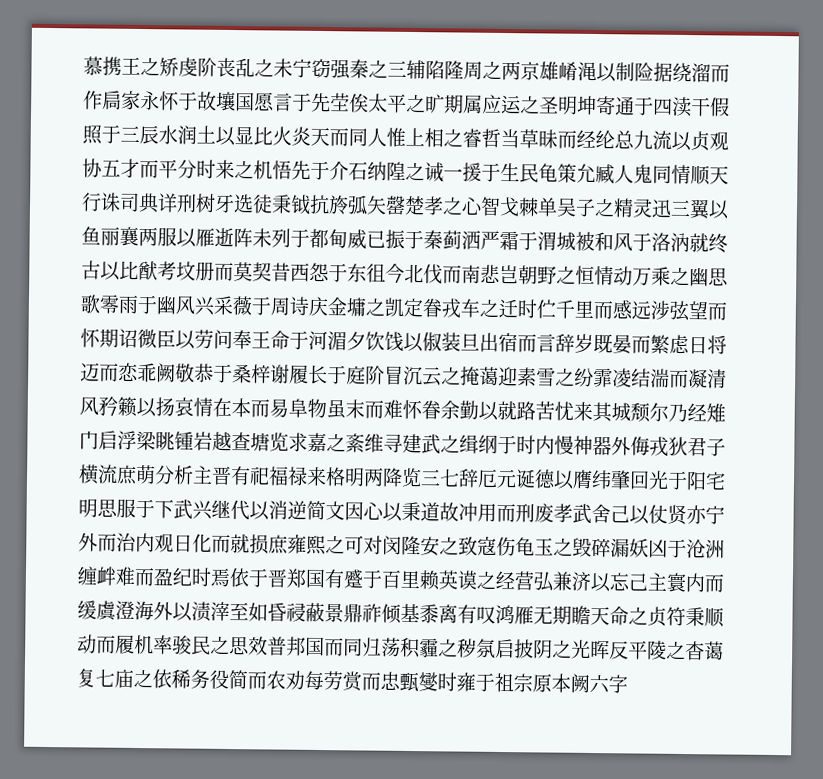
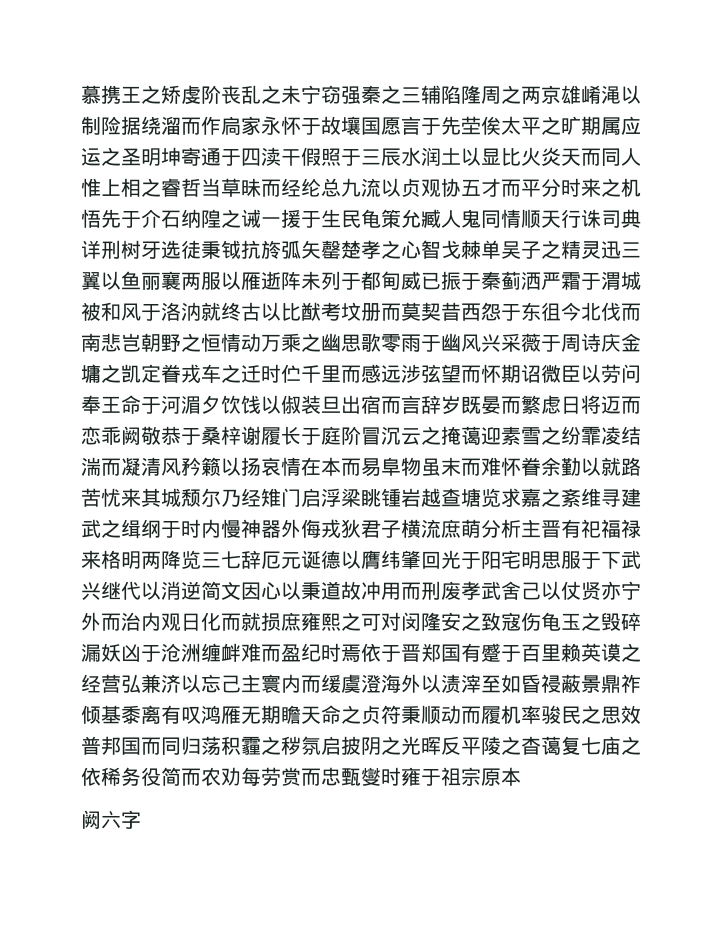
- 慕携王之矫虔阶丧乱之未宁窃强秦之三辅陷隆周之两京雄崤渑以制险据绕溜而作扃家永怀于故壤国愿言于先茔俟太平之旷期属应运之圣明坤寄通于四渎干假照于三辰水润土以显比火炎天而同人惟上相之睿哲当草昧而经纶总九流以贞观协五才而平分时来之机悟先于介石纳隍之诫一援于生民龟策允臧人鬼同情顺天行诛司典详刑树牙选徒秉钺抗旍弧矢罄楚孝之心智戈棘单吴子之精灵迅三翼以鱼丽襄两服以雁逝阵未列于都甸威已振于秦蓟洒严霜于渭城被和风于洛汭就终古以比猷考坟册而莫契昔西怨于东徂今北伐而南悲岂朝野之恒情动万乘之幽思歌零雨于幽风兴采薇于周诗庆金墉之凯定眷戎车之迁时伫千里而感远涉弦望而怀期诏微臣以劳问奉王命于河湄夕饮饯以俶装旦出宿而言辞岁既晏而繁虑日将迈而恋乖阙敬恭于桑梓谢履长于庭阶冒沉云之掩蔼迎素雪之纷霏凌结湍而凝清风矜籁以扬哀情在本而易阜物虽末而难怀眷余勤以就路苦忧来其城颓尔乃经雉门启浮梁眺锺岩越查塘览求嘉之紊维寻建武之缉纲于时内慢神器外侮戎狄君子横流庶萌分析主晋有祀福禄来格明两降览三七辞厄元诞德以膺纬肇回光于阳宅明思服于下武兴继代以消逆简文因心以秉道故冲用而刑废孝武舍己以仗贤亦宁外而治内观日化而就损庶雍熙之可对闵隆安之致寇伤龟玉之毁碎漏妖凶于沧洲缠衅难而盈纪时焉依于晋郑国有蹙于百里赖英谟之经营弘兼济以忘己主寰内而缓虞澄海外以渍滓至如昏祲蔽景鼎祚倾基黍离有叹鸿雁无期瞻天命之贞符秉顺动而履机率骏民之思效普邦国而同归荡积霾之秽氛启披阴之光晖反平陵之杳蔼复七庙之依稀务役简而农劝每劳赏而忠甄燮时雍于祖宗原本阙六字
+ 慕携王之矫虔阶丧乱之未宁窃强秦之三辅陷隆周之两京雄崤渑以制险据绕溜而作扃家永怀于故壤国愿言于先茔俟太平之旷期属应运之圣明坤寄通于四渎干假照于三辰水润土以显比火炎天而同人惟上相之睿哲当草昧而经纶总九流以贞观协五才而平分时来之机悟先于介石纳隍之诫一援于生民龟策允臧人鬼同情顺天行诛司典详刑树牙选徒秉钺抗旍弧矢罄楚孝之心智戈棘单吴子之精灵迅三翼以鱼丽襄两服以雁逝阵未列于都甸威已振于秦蓟洒严霜于渭城被和风于洛汭就终古以比猷考坟册而莫契昔西怨于东徂今北伐而南悲岂朝野之恒情动万乘之幽思歌零雨于幽风兴采薇于周诗庆金墉之凯定眷戎车之迁时伫千里而感远涉弦望而怀期诏微臣以劳问奉王命于河湄夕饮饯以俶装旦出宿而言辞岁既晏而繁虑日将迈而恋乖阙敬恭于桑梓谢履长于庭阶冒沉云之掩蔼迎素雪之纷霏凌结湍而凝清风矜籁以扬哀情在本而易阜物虽末而难怀眷余勤以就路苦忧来其城颓尔乃经雉门启浮梁眺锺岩越查塘览求嘉之紊维寻建武之缉纲于时内慢神器外侮戎狄君子横流庶萌分析主晋有祀福禄来格明两降览三七辞厄元诞德以膺纬肇回光于阳宅明思服于下武兴继代以消逆简文因心以秉道故冲用而刑废孝武舍己以仗贤亦宁外而治内观日化而就损庶雍熙之可对闵隆安之致寇伤龟玉之毁碎漏妖凶于沧洲缠衅难而盈纪时焉依于晋郑国有蹙于百里赖英谟之经营弘兼济以忘己主寰内而缓虞澄海外以渍滓至如昏祲蔽景鼎祚倾基黍离有叹鸿雁无期瞻天命之贞符秉顺动而履机率骏民之思效普邦国而同归荡积霾之秽氛启披阴之光晖反平陵之杳蔼复七庙之依稀务役简而农劝每劳赏而忠甄燮时雍于祖宗原本
+ 阙六字

